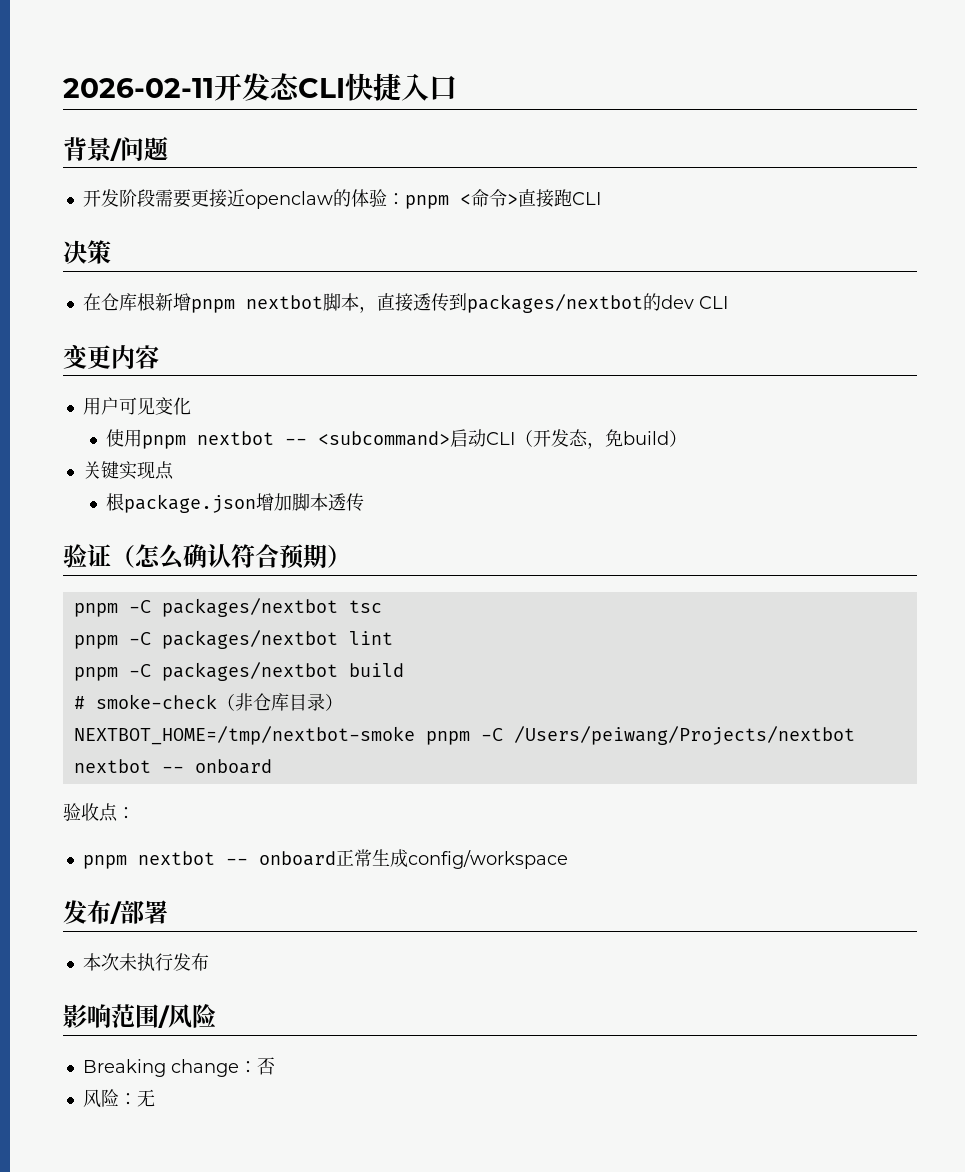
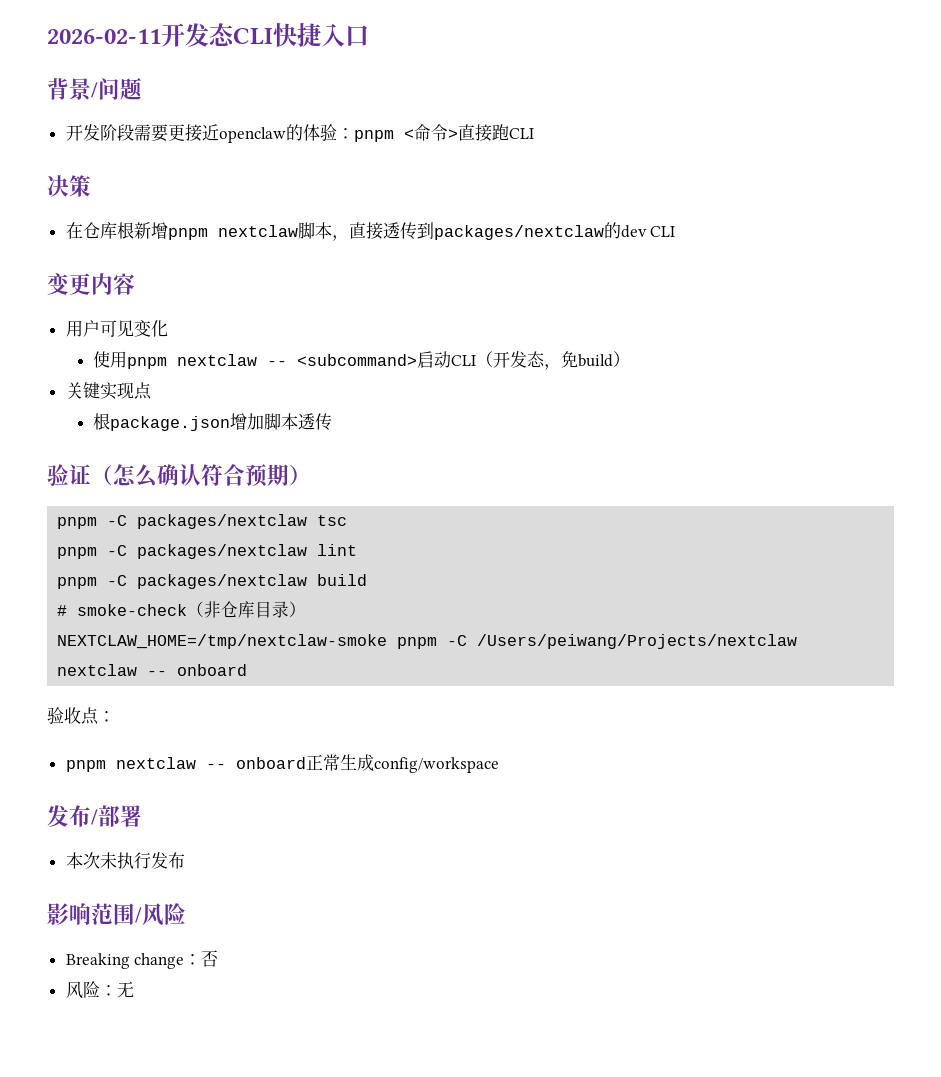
- 在仓库根新增pnpm nextbot脚本，直接透传到packages/nextbot的dev CLI
+ 在仓库根新增pnpm nextclaw脚本，直接透传到packages/nextclaw的dev CLI
- 使用pnpm nextbot -- <subcommand>启动CLI（开发态，免build）
+ 使用pnpm nextclaw -- <subcommand>启动CLI（开发态，免build）
- pnpm -C packages/nextbot tsc
+ pnpm -C packages/nextclaw tsc
- pnpm -C packages/nextbot lint
+ pnpm -C packages/nextclaw lint
- pnpm -C packages/nextbot build
+ pnpm -C packages/nextclaw build
- NEXTBOT_HOME=/tmp/nextbot-smoke pnpm -C /Users/peiwang/Projects/nextbot nextbot -- onboard
+ NEXTCLAW_HOME=/tmp/nextclaw-smoke pnpm -C /Users/peiwang/Projects/nextclaw nextclaw -- onboard
- pnpm nextbot -- onboard正常生成config/workspace
+ pnpm nextclaw -- onboard正常生成config/workspace

